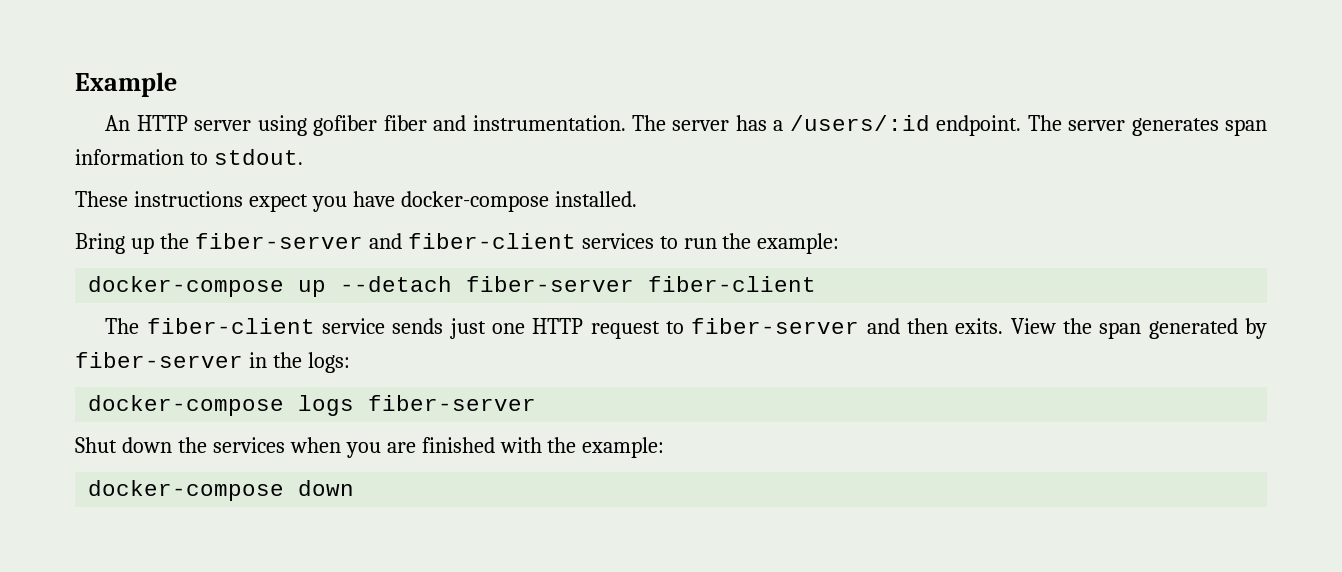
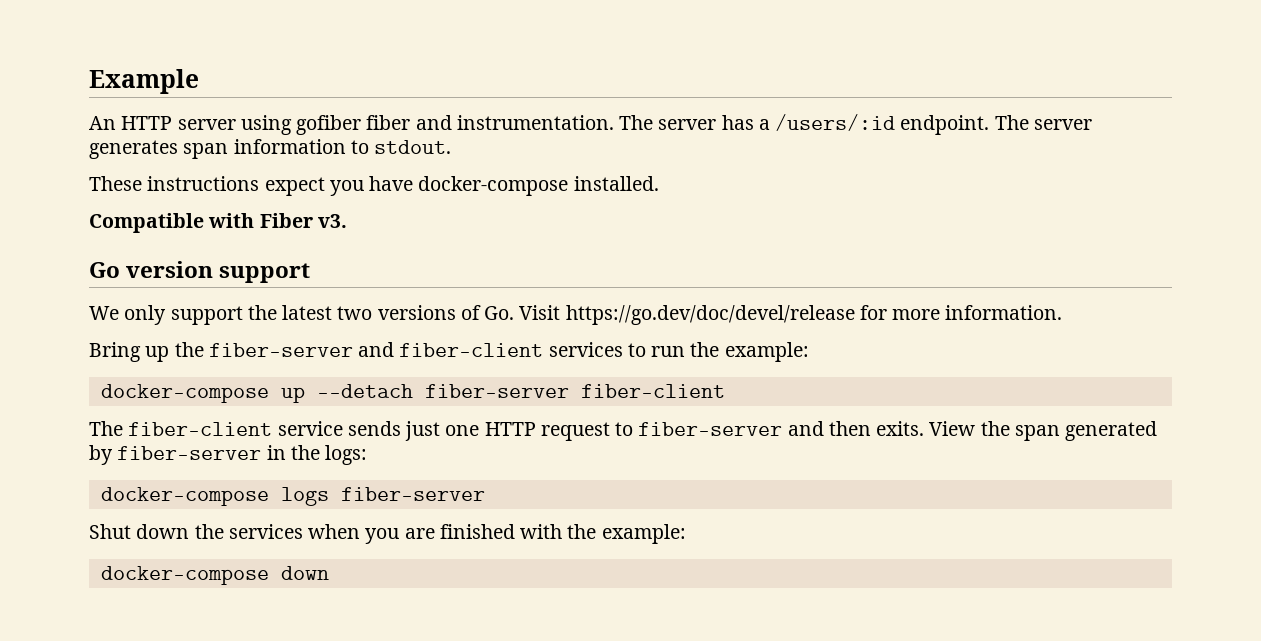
+ Compatible with Fiber v3.
+ Go version support
+ We only support the latest two versions of Go. Visit https://go.dev/doc/devel/release for more information.

